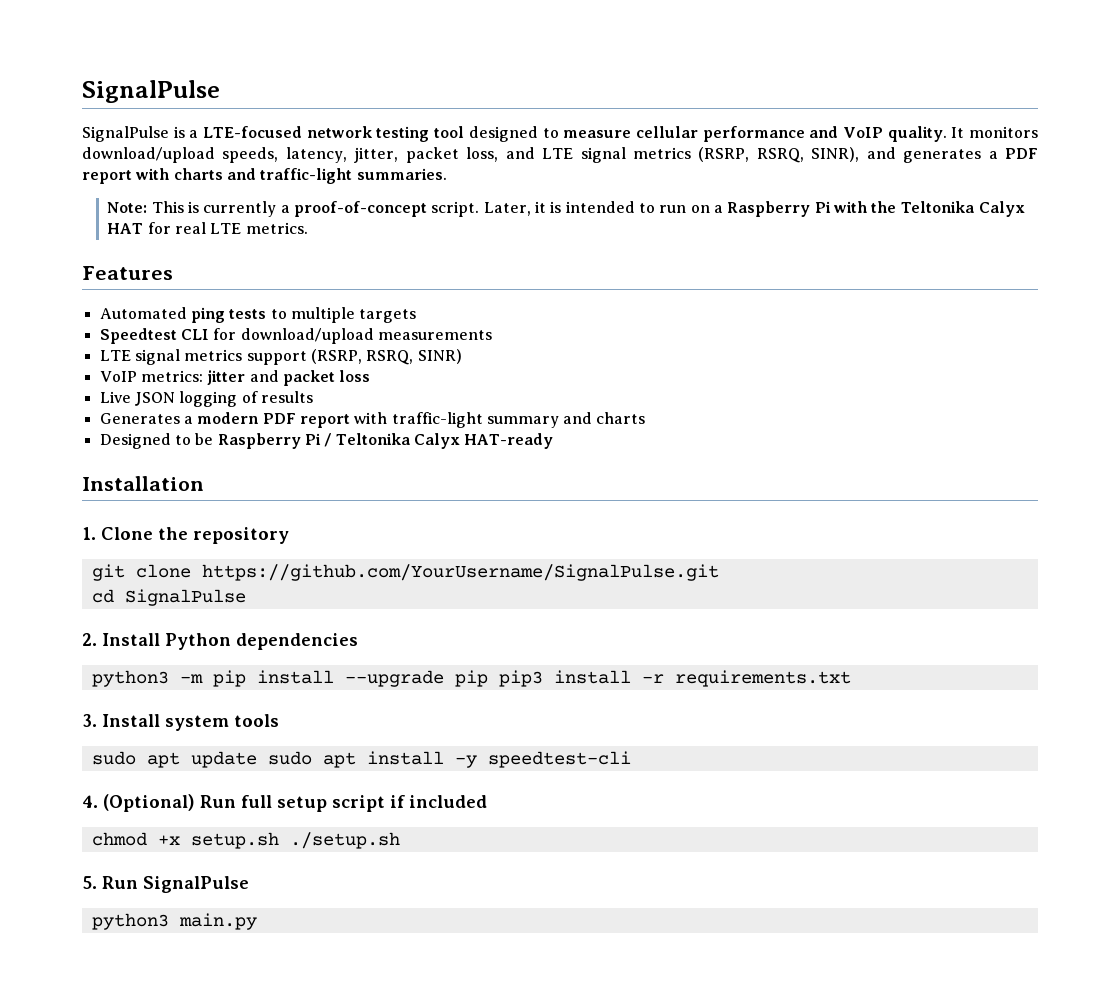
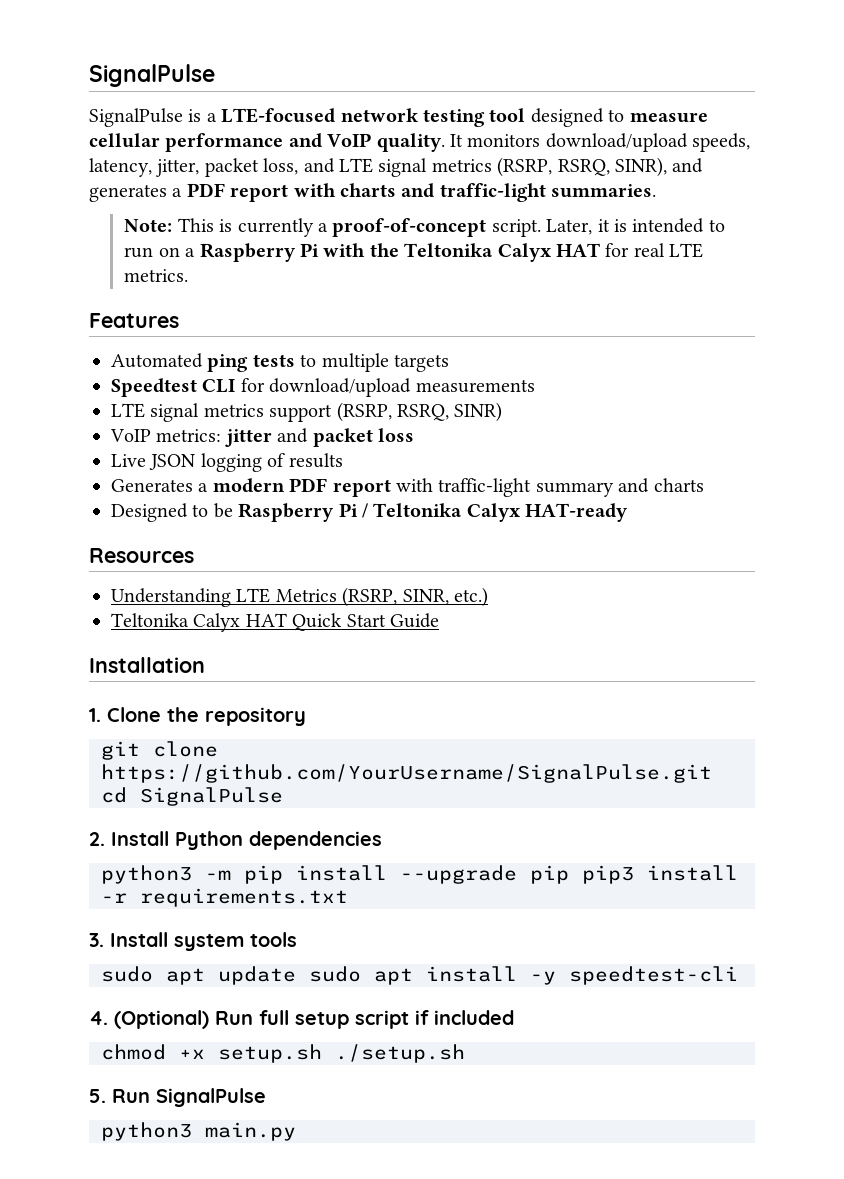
+ Resources
+ Understanding LTE Metrics (RSRP, SINR, etc.)
+ Teltonika Calyx HAT Quick Start Guide

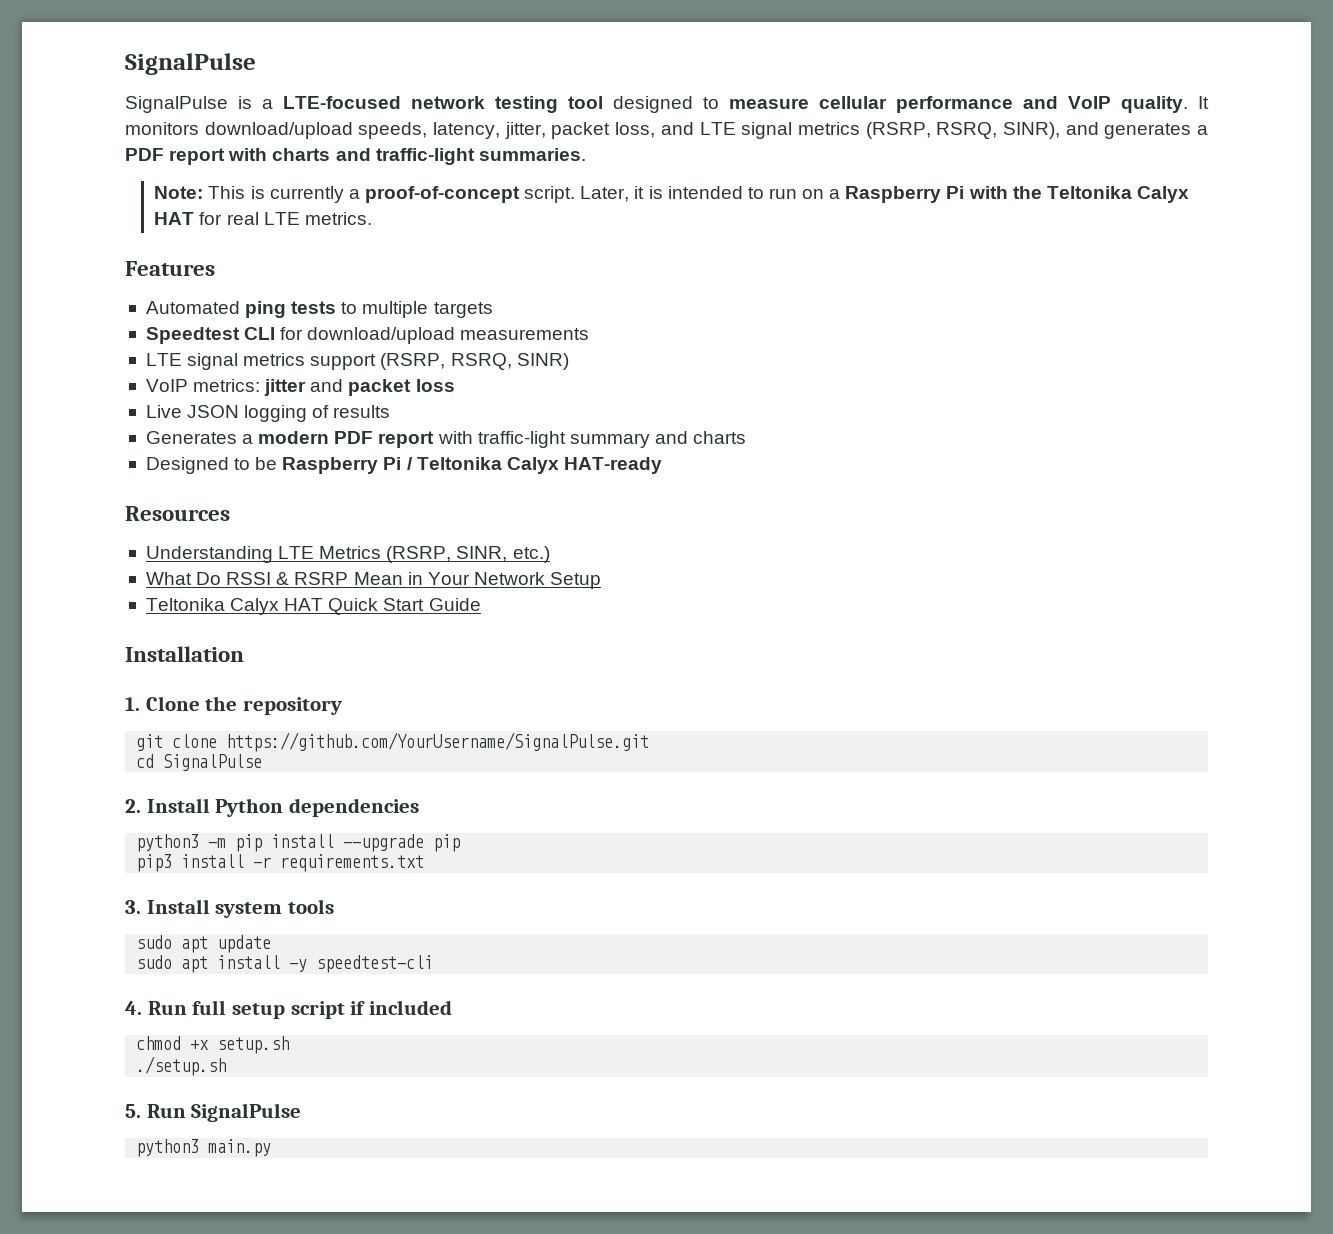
+ What Do RSSI & RSRP Mean in Your Network Setup
- python3 -m pip install --upgrade pip pip3 install -r requirements.txt
+ python3 -m pip install --upgrade pip
+ pip3 install -r requirements.txt
- sudo apt update sudo apt install -y speedtest-cli
+ sudo apt update
+ sudo apt install -y speedtest-cli
- 4. (Optional) Run full setup script if included
+ 4. Run full setup script if included
- chmod +x setup.sh ./setup.sh
+ chmod +x setup.sh
+ ./setup.sh

